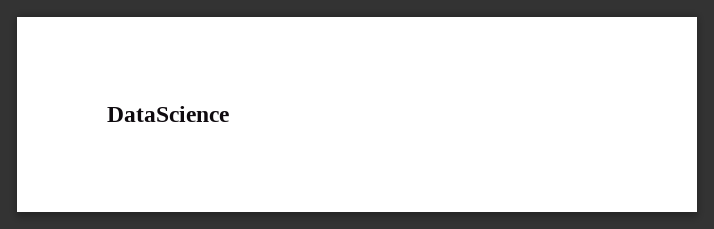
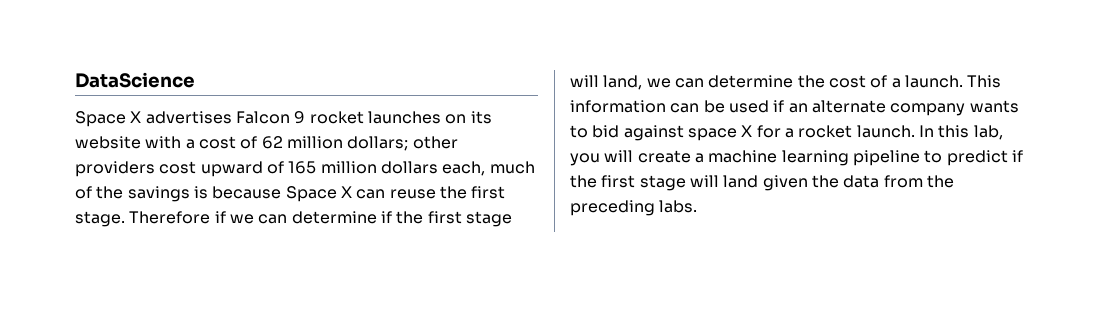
+ Space X advertises Falcon 9 rocket launches on its website with a cost of 62 million dollars; other providers cost upward of 165 million dollars each, much of the savings is because Space X can reuse the first stage. Therefore if we can determine if the first stage will land, we can determine the cost of a launch. This information can be used if an alternate company wants to bid against space X for a rocket launch. In this lab, you will create a machine learning pipeline to predict if the first stage will land given the data from the preceding labs.

